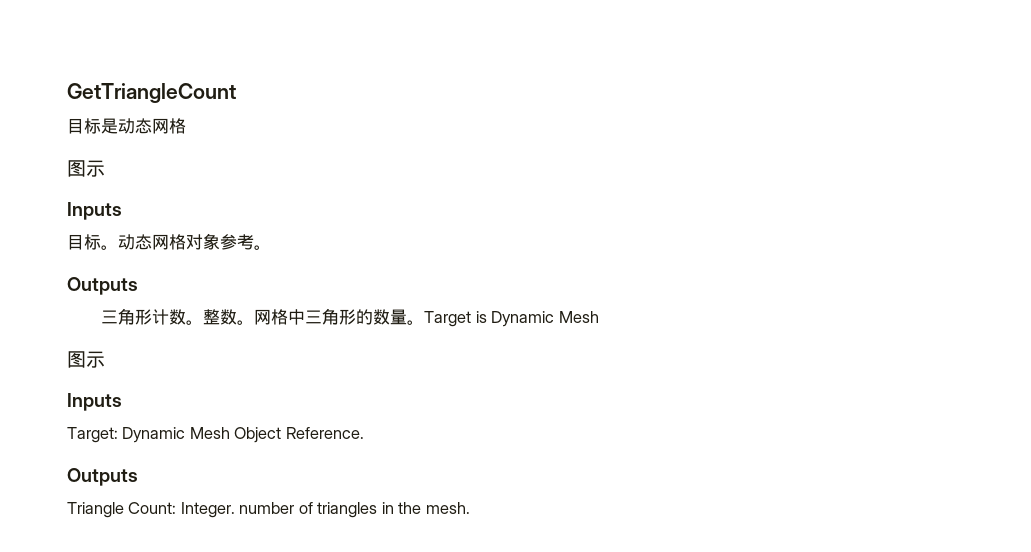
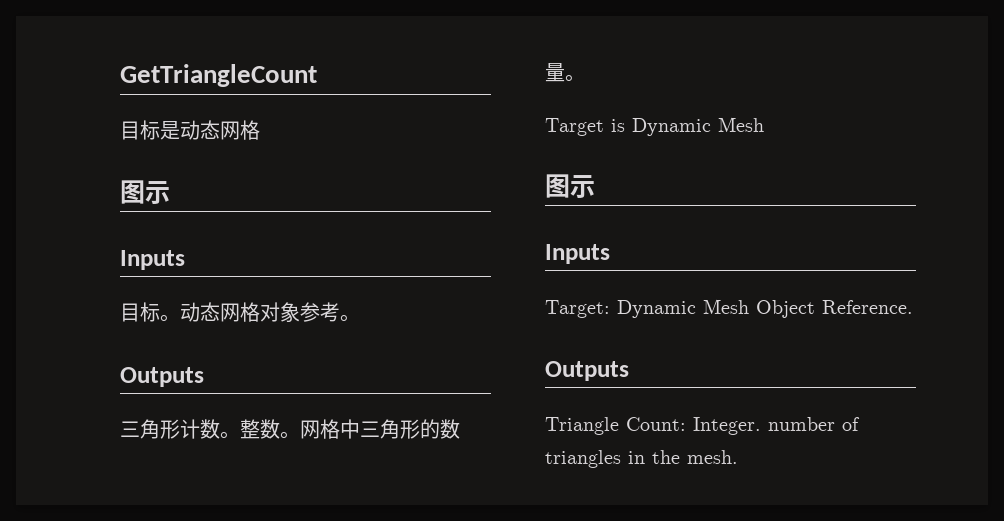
- 网格中三角形的数量。Target is Dynamic Mesh
+ 网格中三角形的数量。
+ Target is Dynamic Mesh

